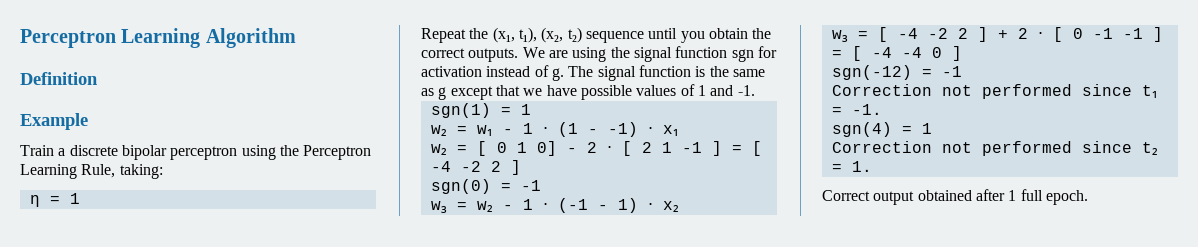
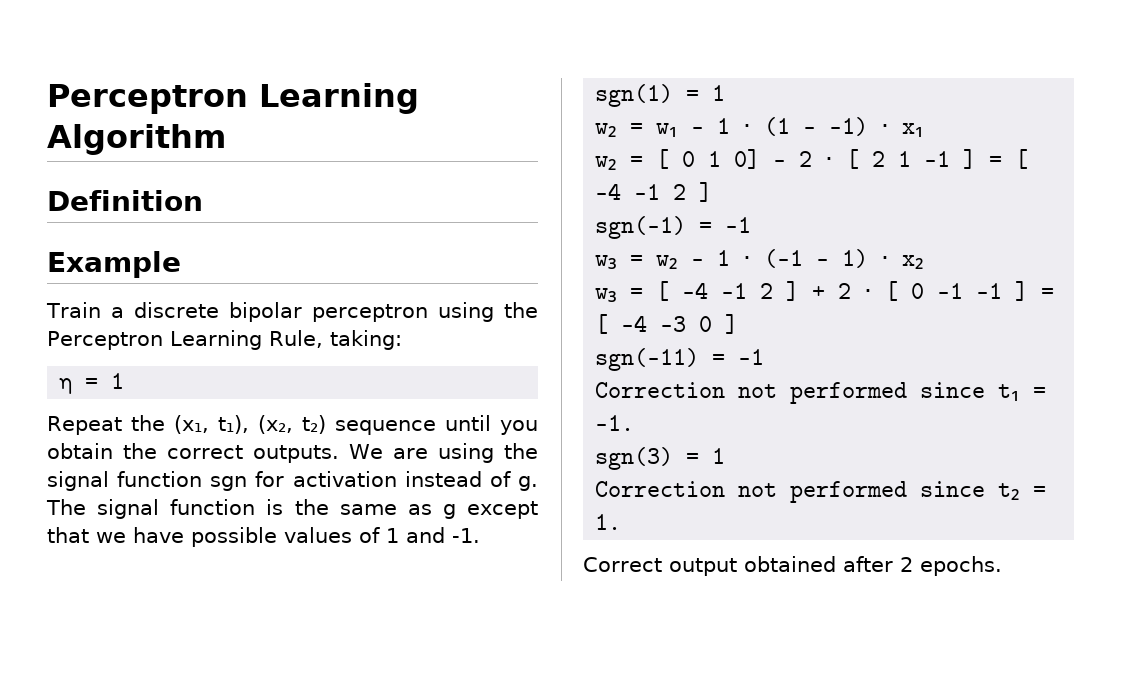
- w₂ = [ 0 1 0] - 2 ⋅ [ 2 1 -1 ] = [ -4 -2 2 ]
+ w₂ = [ 0 1 0] - 2 ⋅ [ 2 1 -1 ] = [ -4 -1 2 ]
- sgn(0) = -1
+ sgn(-1) = -1
- w₃ = [ -4 -2 2 ] + 2 ⋅ [ 0 -1 -1 ] = [ -4 -4 0 ]
+ w₃ = [ -4 -1 2 ] + 2 ⋅ [ 0 -1 -1 ] = [ -4 -3 0 ]
- sgn(-12) = -1
+ sgn(-11) = -1
- sgn(4) = 1
+ sgn(3) = 1
- Correct output obtained after 1 full epoch.
+ Correct output obtained after 2 epochs.

